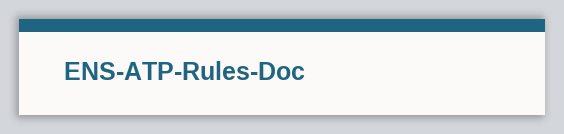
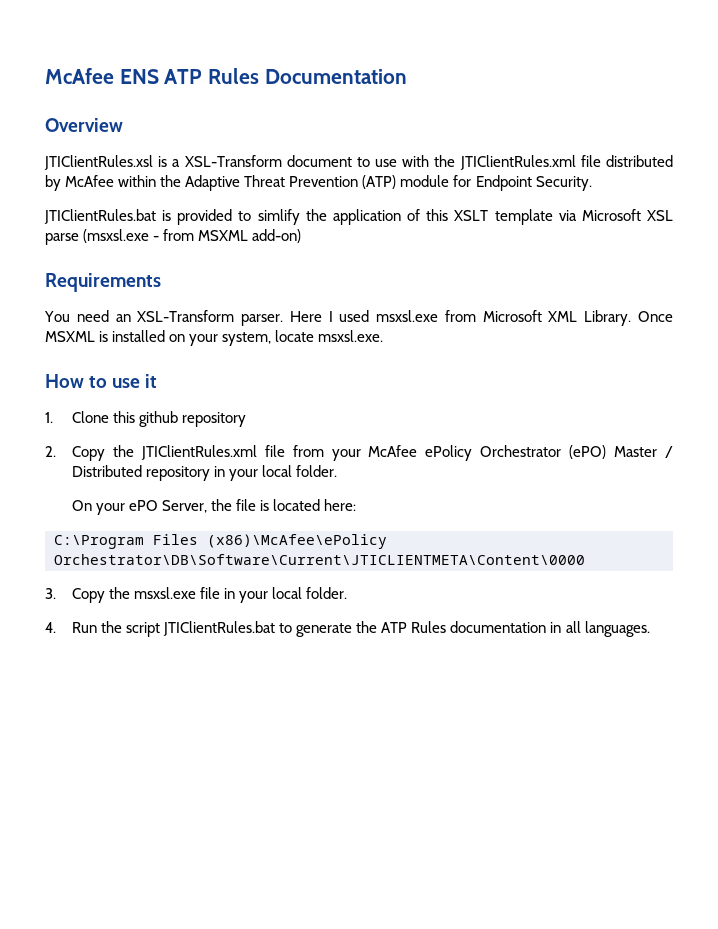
- ENS-ATP-Rules-Doc
+ McAfee ENS ATP Rules Documentation
+ Overview
+ JTIClientRules.xsl is a XSL-Transform document to use with the JTIClientRules.xml file distributed by McAfee within the Adaptive Threat Prevention (ATP) module for Endpoint Security.
+ JTIClientRules.bat is provided to simlify the application of this XSLT template via Microsoft XSL parse (msxsl.exe - from MSXML add-on)
+ Requirements
+ You need an XSL-Transform parser. Here I used msxsl.exe from Microsoft XML Library. Once MSXML is installed on your system, locate msxsl.exe.
+ How to use it
+ 1. Clone this github repository
+ 2. Copy the JTIClientRules.xml file from your McAfee ePolicy Orchestrator (ePO) Master / Distributed repository in your local folder.
+ On your ePO Server, the file is located here:
+ C:\Program Files (x86)\McAfee\ePolicy Orchestrator\DB\Software\Current\JTICLIENTMETA\Content\0000
+ 3. Copy the msxsl.exe file in your local folder.
+ 4. Run the script JTIClientRules.bat to generate the ATP Rules documentation in all languages.

